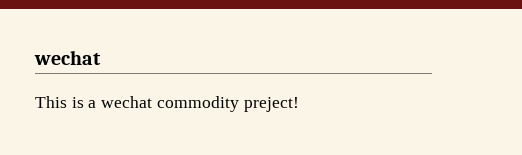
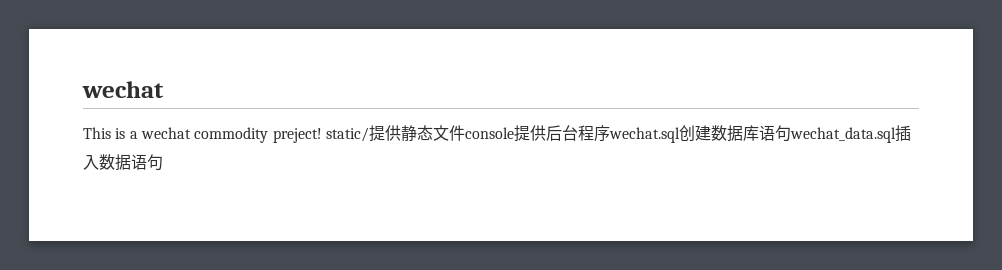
- This is a wechat commodity preject!
+ This is a wechat commodity preject! static/提供静态文件console提供后台程序wechat.sql创建数据库语句wechat_data.sql插入数据语句

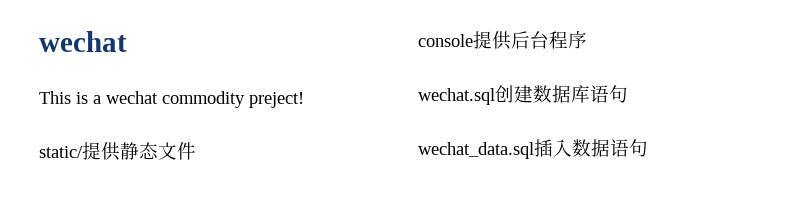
- This is a wechat commodity preject! static/提供静态文件console提供后台程序wechat.sql创建数据库语句wechat_data.sql插入数据语句
+ This is a wechat commodity preject!
+ static/提供静态文件
+ console提供后台程序
+ wechat.sql创建数据库语句
+ wechat_data.sql插入数据语句

